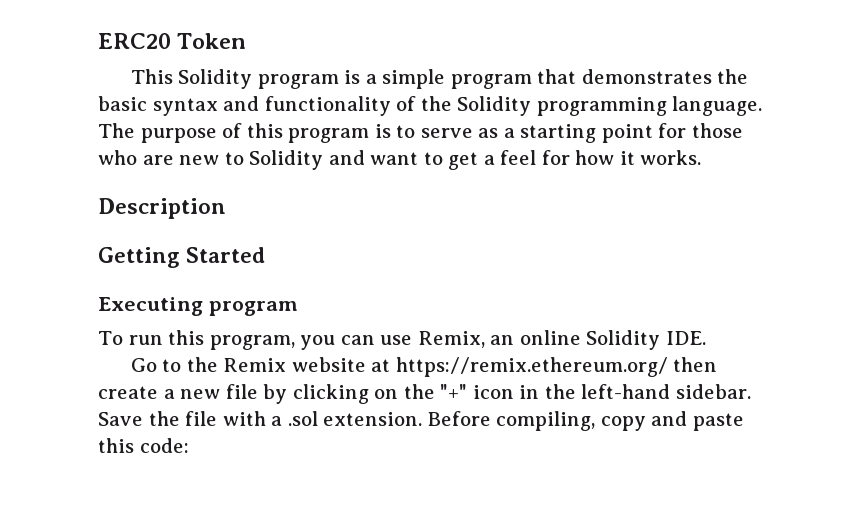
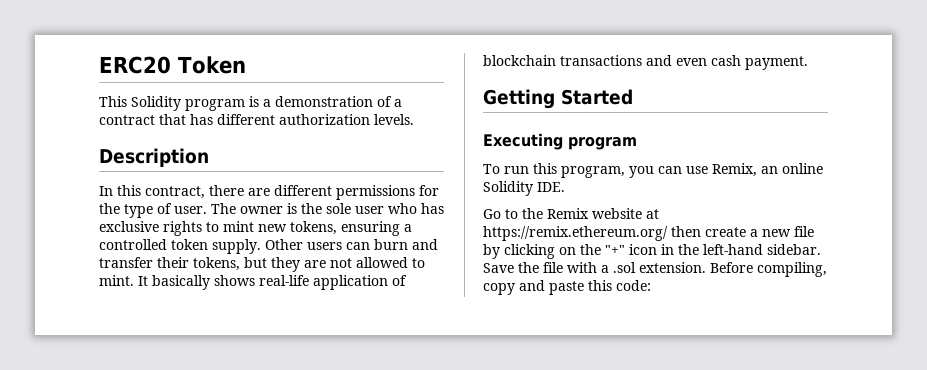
- This Solidity program is a simple program that demonstrates the basic syntax and functionality of the Solidity programming language. The purpose of this program is to serve as a starting point for those who are new to Solidity and want to get a feel for how it works.
+ This Solidity program is a demonstration of a contract that has different authorization levels.
  Description
+ In this contract, there are different permissions for the type of user. The owner is the sole user who has exclusive rights to mint new tokens, ensuring a controlled token supply. Other users can burn and transfer their tokens, but they are not allowed to mint. It basically shows real-life application of blockchain transactions and even cash payment.

